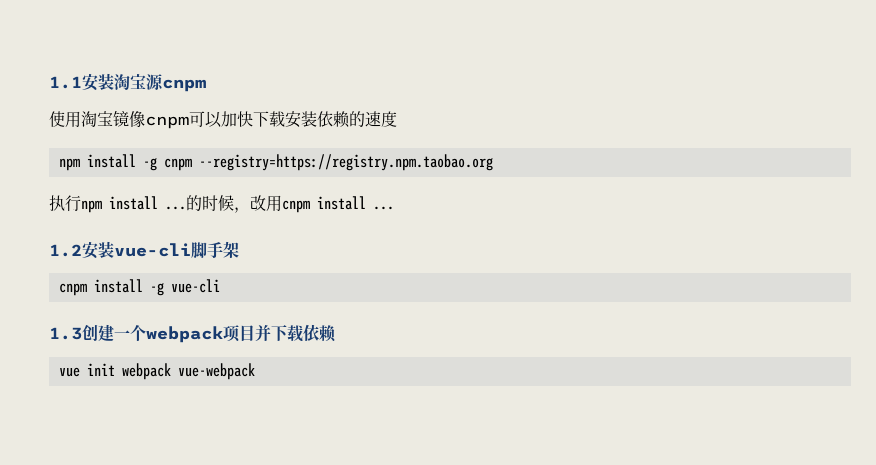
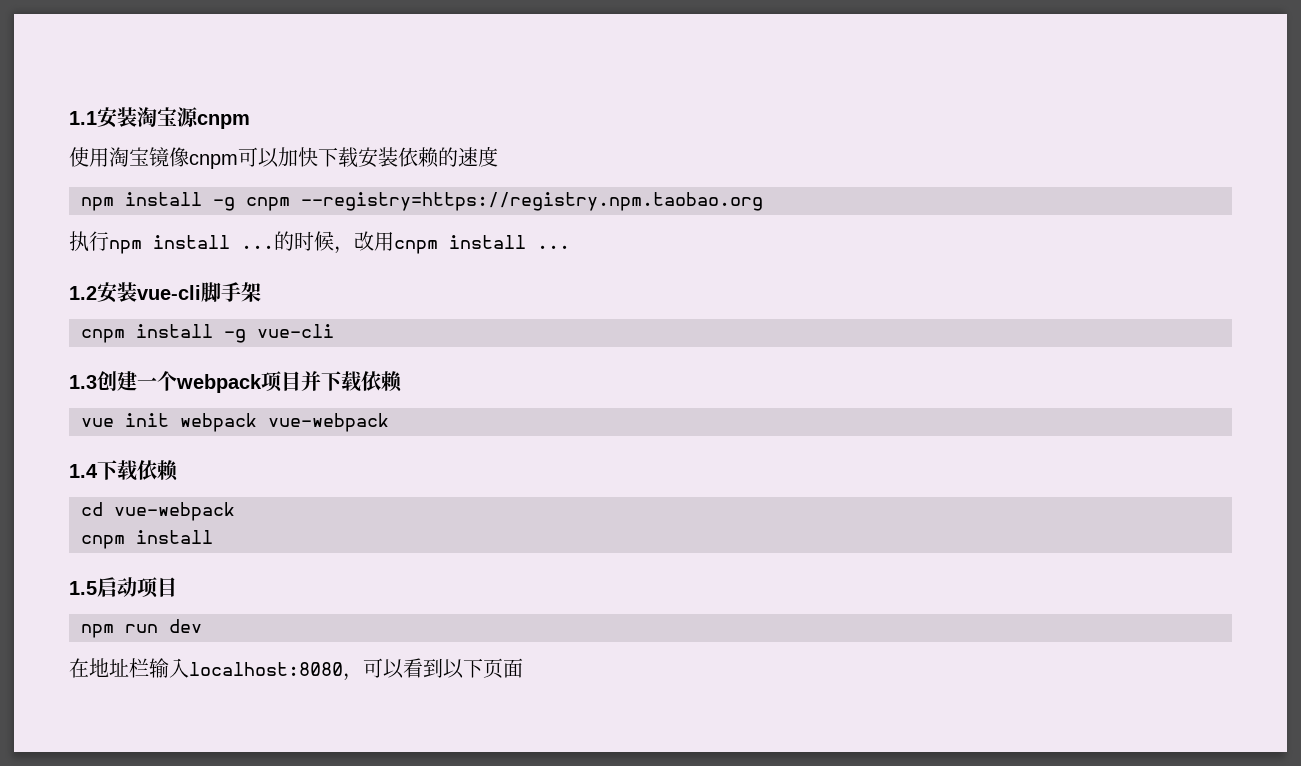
+ 1.4下载依赖
+ cd vue-webpack
+ cnpm install
+ 1.5启动项目
+ npm run dev
+ 在地址栏输入localhost:8080，可以看到以下页面

